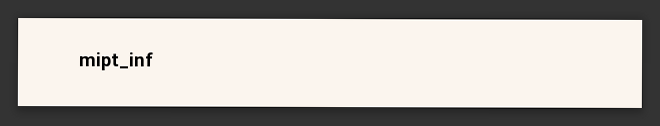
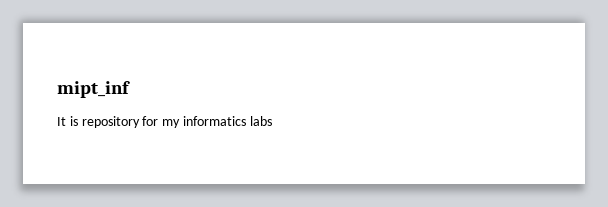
+ It is repository for my informatics labs

